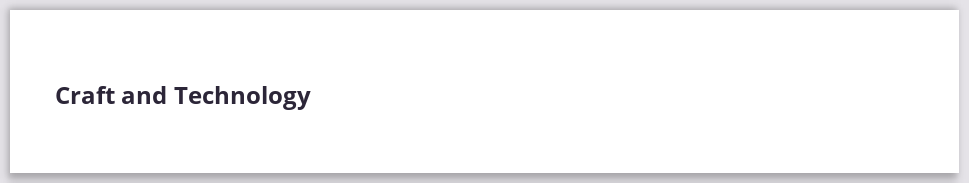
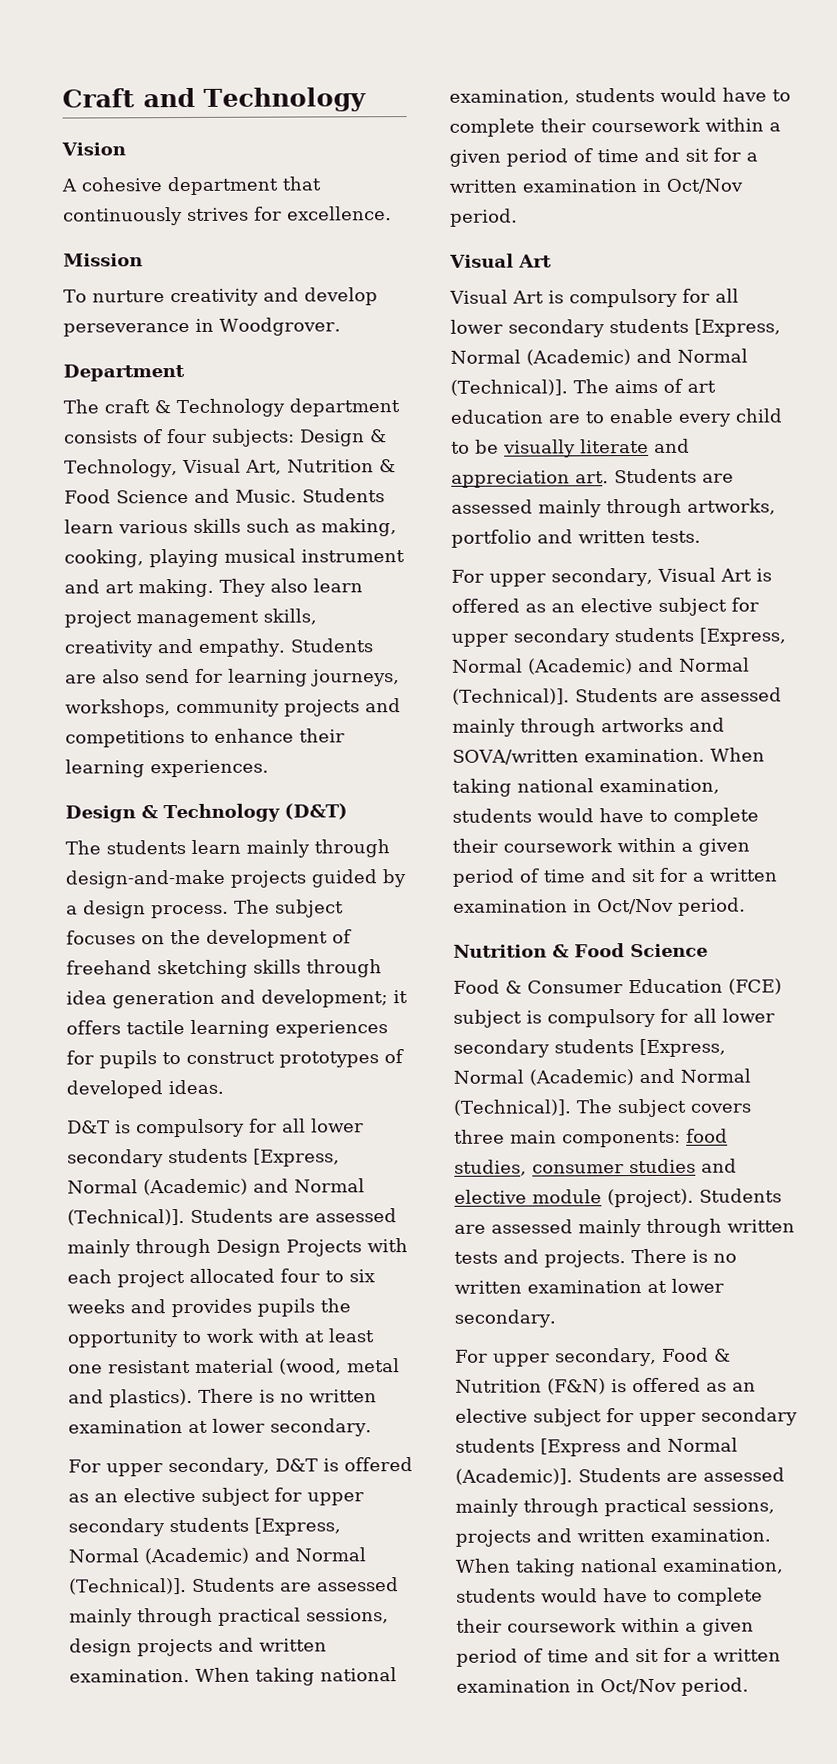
+ Vision
+ A cohesive department that continuously strives for excellence.
+ Mission
+ To nurture creativity and develop perseverance in Woodgrover.
+ Department
+ The craft & Technology department consists of four subjects: Design & Technology, Visual Art, Nutrition & Food Science and Music. Students learn various skills such as making, cooking, playing musical instrument and art making. They also learn project management skills, creativity and empathy. Students are also send for learning journeys, workshops, community projects and competitions to enhance their learning experiences.
+ Design & Technology (D&T)
+ The students learn mainly through design-and-make projects guided by a design process. The subject focuses on the development of freehand sketching skills through idea generation and development; it offers tactile learning experiences for pupils to construct prototypes of developed ideas.
+ D&T is compulsory for all lower secondary students [Express, Normal (Academic) and Normal (Technical)]. Students are assessed mainly through Design Projects with each project allocated four to six weeks and provides pupils the opportunity to work with at least one resistant material (wood, metal and plastics). There is no written examination at lower secondary.
+ For upper secondary, D&T is offered as an elective subject for upper secondary students [Express, Normal (Academic) and Normal (Technical)]. Students are assessed mainly through practical sessions, design projects and written examination. When taking national examination, students would have to complete their coursework within a given period of time and sit for a written examination in Oct/Nov period.
+ Visual Art
+ Visual Art is compulsory for all lower secondary students [Express, Normal (Academic) and Normal (Technical)]. The aims of art education are to enable every child to be visually literate and appreciation art. Students are assessed mainly through artworks, portfolio and written tests.
+ For upper secondary, Visual Art is offered as an elective subject for upper secondary students [Express, Normal (Academic) and Normal (Technical)]. Students are assessed mainly through artworks and SOVA/written examination. When taking national examination, students would have to complete their coursework within a given period of time and sit for a written examination in Oct/Nov period.
+ Nutrition & Food Science
+ Food & Consumer Education (FCE) subject is compulsory for all lower secondary students [Express, Normal (Academic) and Normal (Technical)]. The subject covers three main components: food studies, consumer studies and elective module (project). Students are assessed mainly through written tests and projects. There is no written examination at lower secondary.
+ For upper secondary, Food & Nutrition (F&N) is offered as an elective subject for upper secondary students [Express and Normal (Academic)]. Students are assessed mainly through practical sessions, projects and written examination. When taking national examination, students would have to complete their coursework within a given period of time and sit for a written examination in Oct/Nov period.

